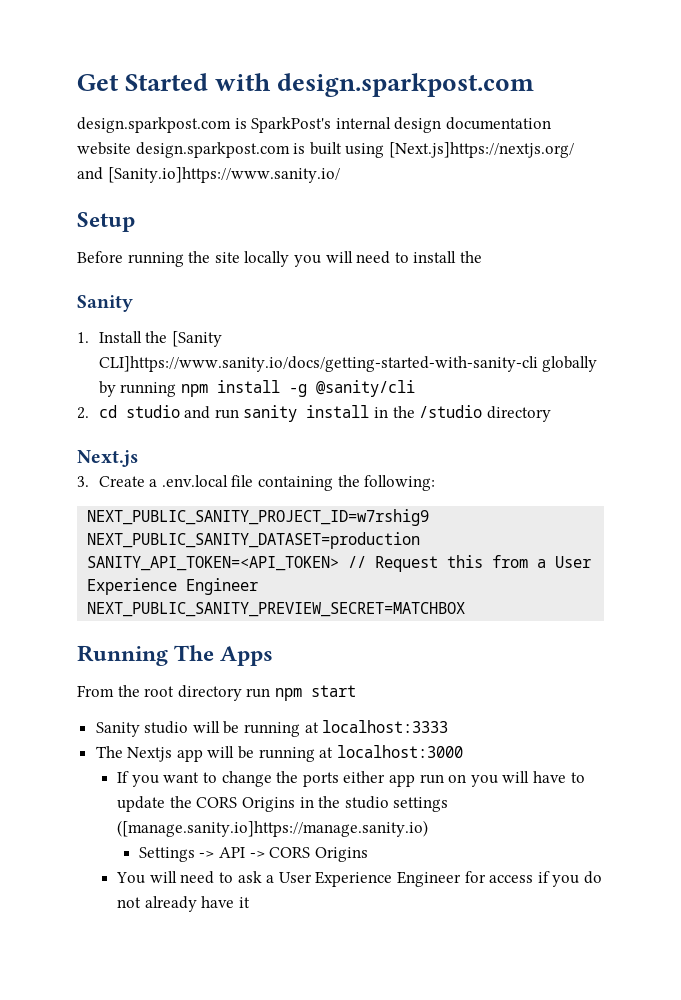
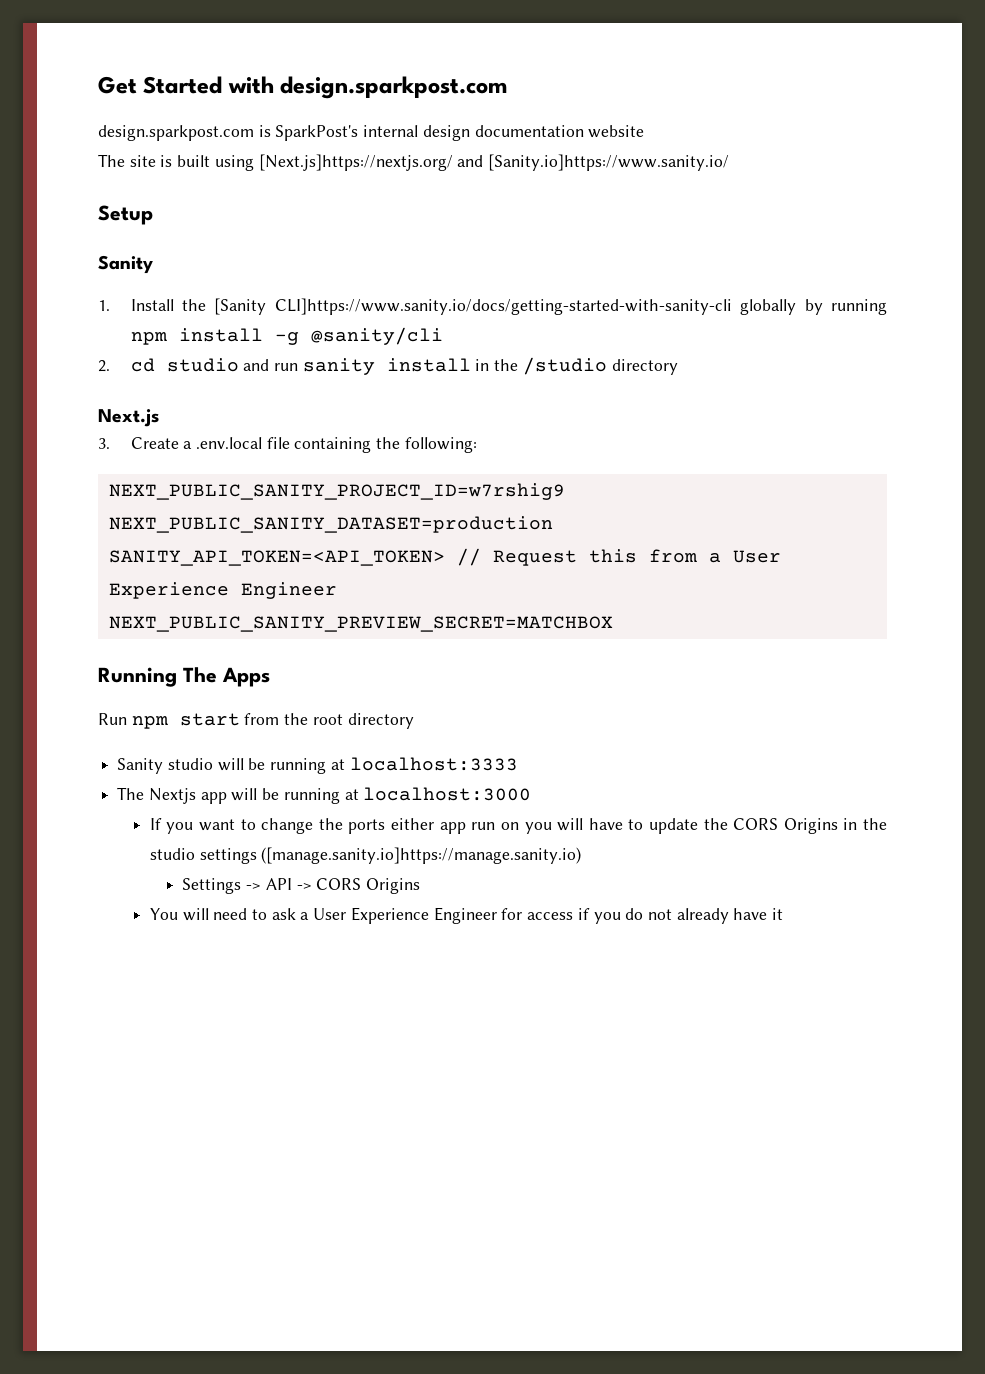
- design.sparkpost.com is SparkPost's internal design documentation website design.sparkpost.com is built using [Next.js]https://nextjs.org/ and [Sanity.io]https://www.sanity.io/
+ design.sparkpost.com is SparkPost's internal design documentation website
+ The site is built using [Next.js]https://nextjs.org/ and [Sanity.io]https://www.sanity.io/
- Before running the site locally you will need to install the
- From the root directory run npm start
+ Run npm start from the root directory

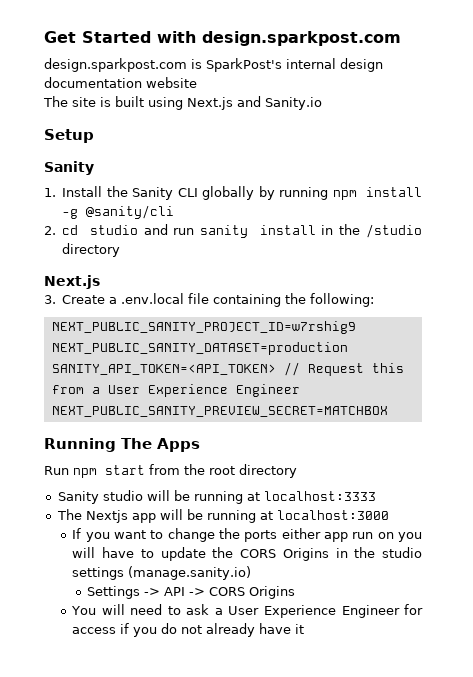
- The site is built using [Next.js]https://nextjs.org/ and [Sanity.io]https://www.sanity.io/
+ The site is built using Next.js and Sanity.io
- 1. Install the [Sanity CLI]https://www.sanity.io/docs/getting-started-with-sanity-cli globally by running npm install -g @sanity/cli
+ 1. Install the Sanity CLI globally by running npm install -g @sanity/cli
- If you want to change the ports either app run on you will have to update the CORS Origins in the studio settings ([manage.sanity.io]https://manage.sanity.io)
+ If you want to change the ports either app run on you will have to update the CORS Origins in the studio settings (manage.sanity.io)

